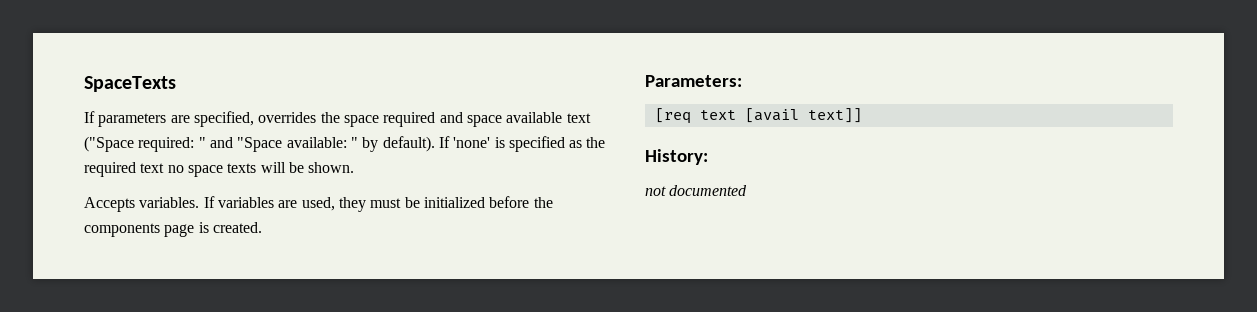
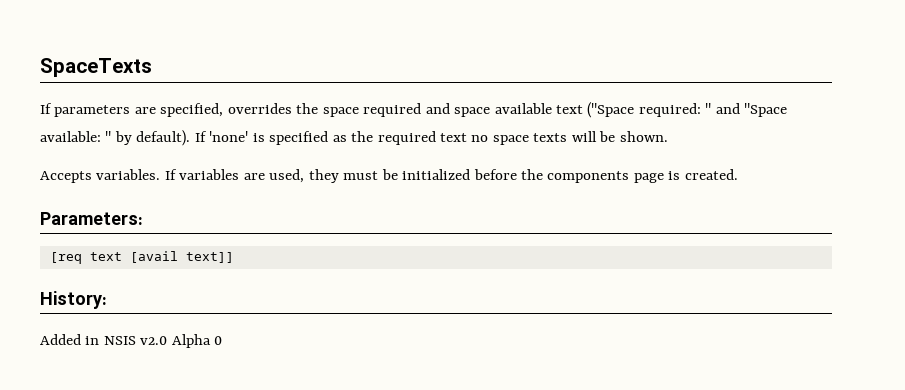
- not documented
+ Added in NSIS v2.0 Alpha 0

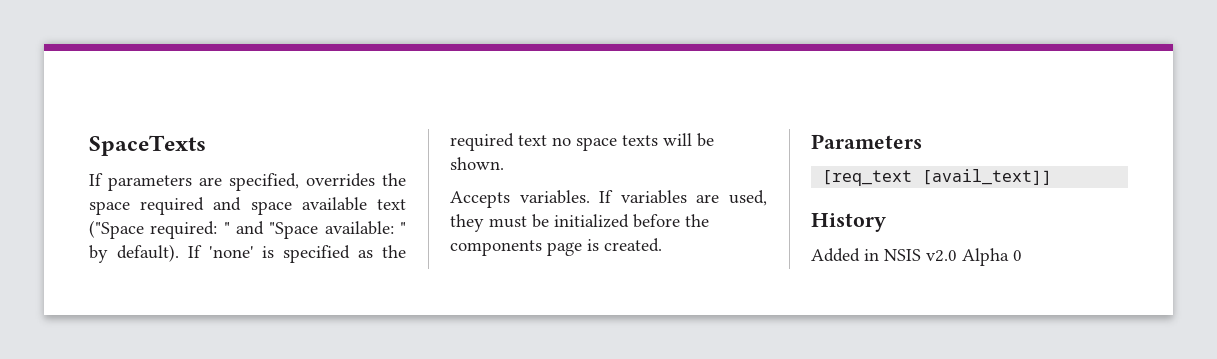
- Parameters:
- [req text [avail text]]
- History:
+ Parameters
+ [req_text [avail_text]]
+ History

